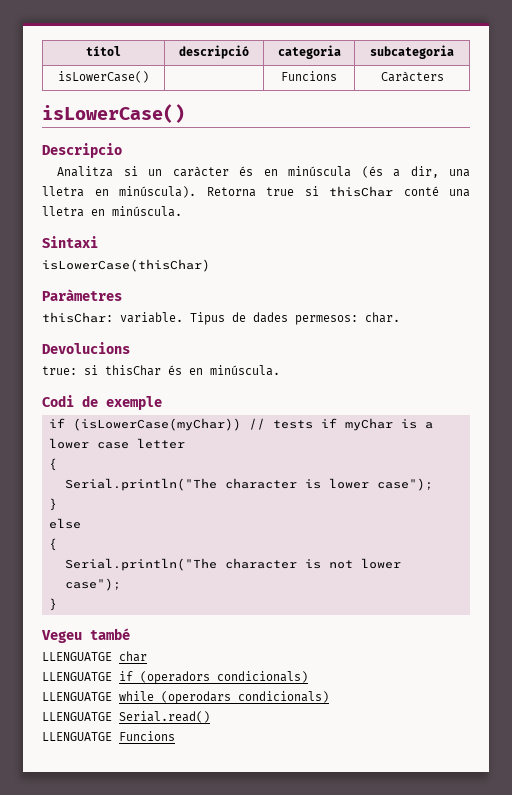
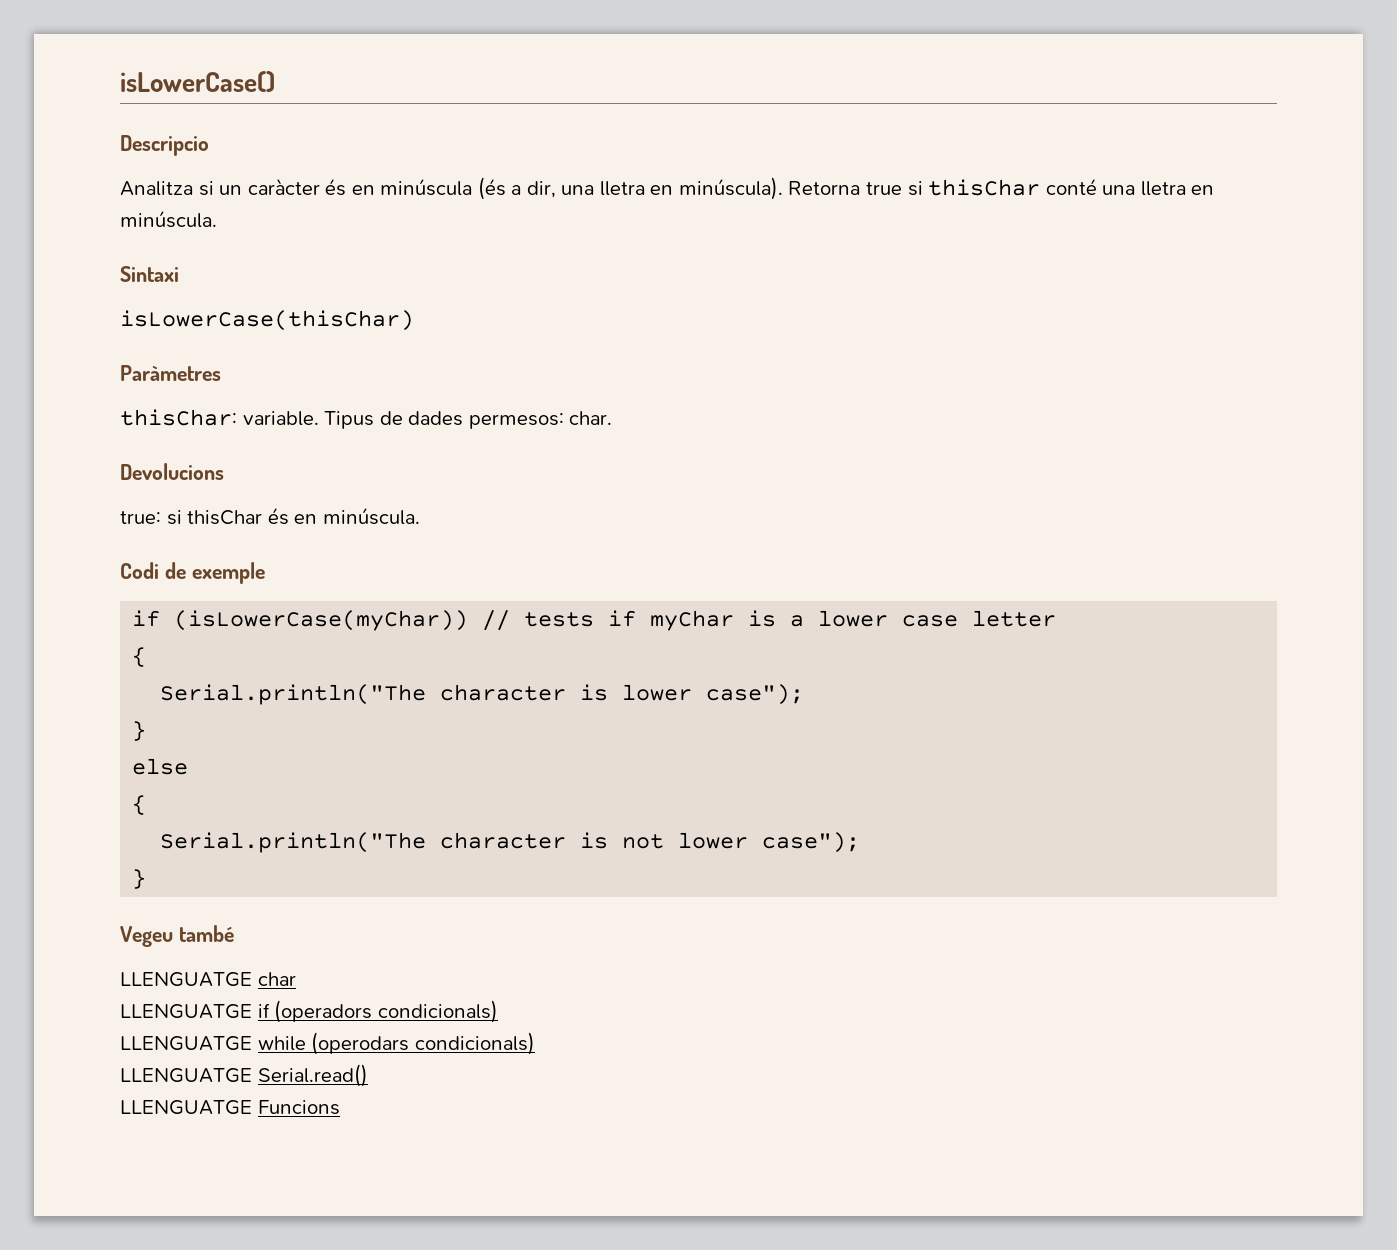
- títol | descripció | categoria | subcategoria
- isLowerCase() | | Funcions | Caràcters

